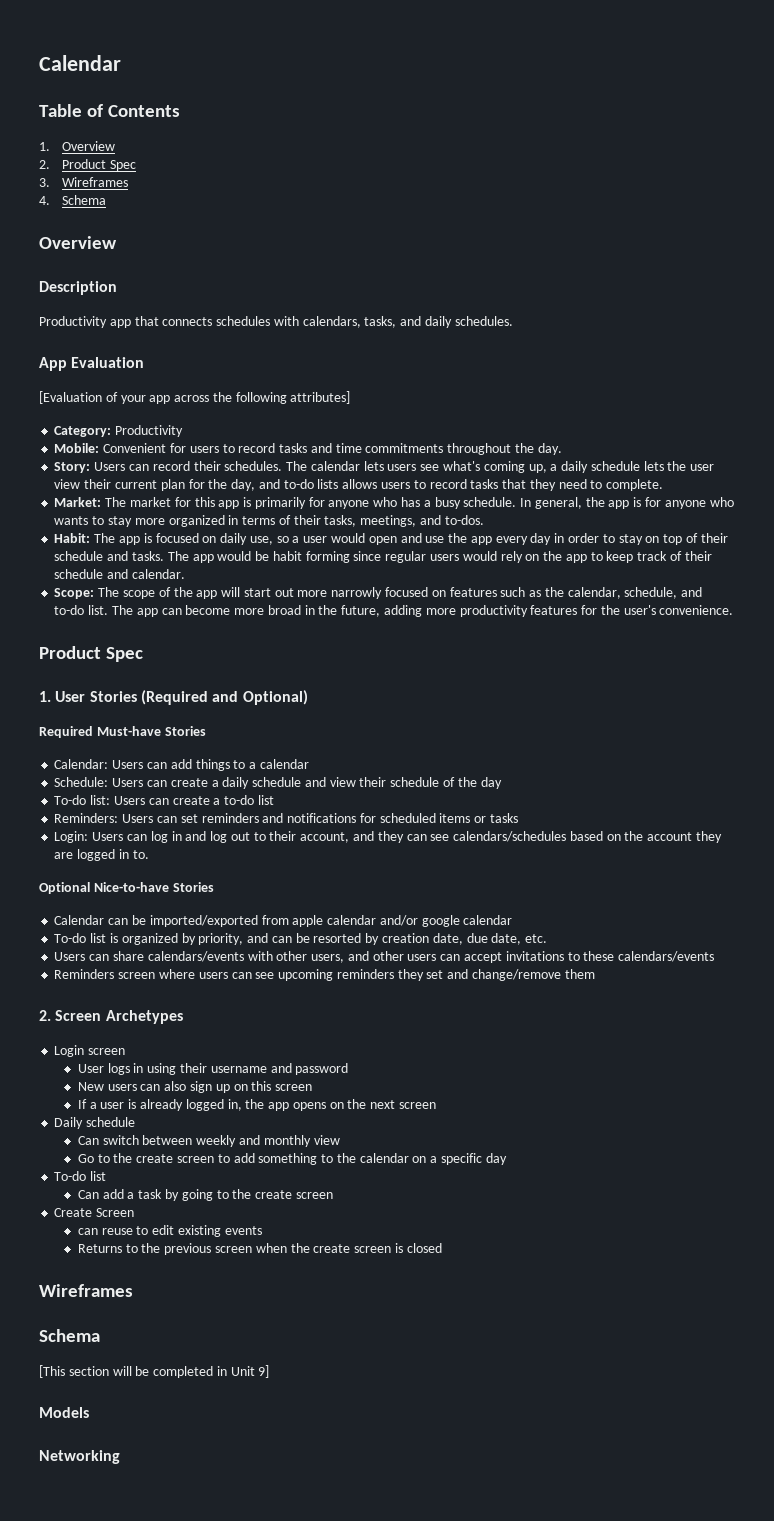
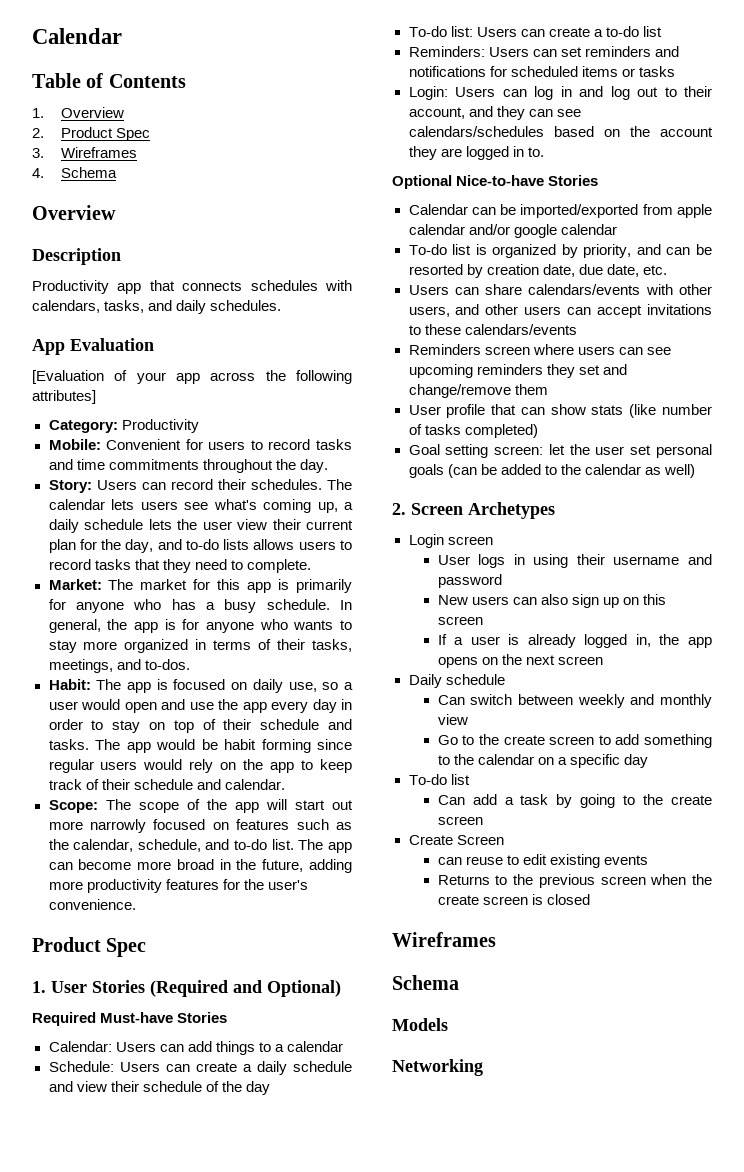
+ User profile that can show stats (like number of tasks completed)
+ Goal setting screen: let the user set personal goals (can be added to the calendar as well)
- [This section will be completed in Unit 9]

